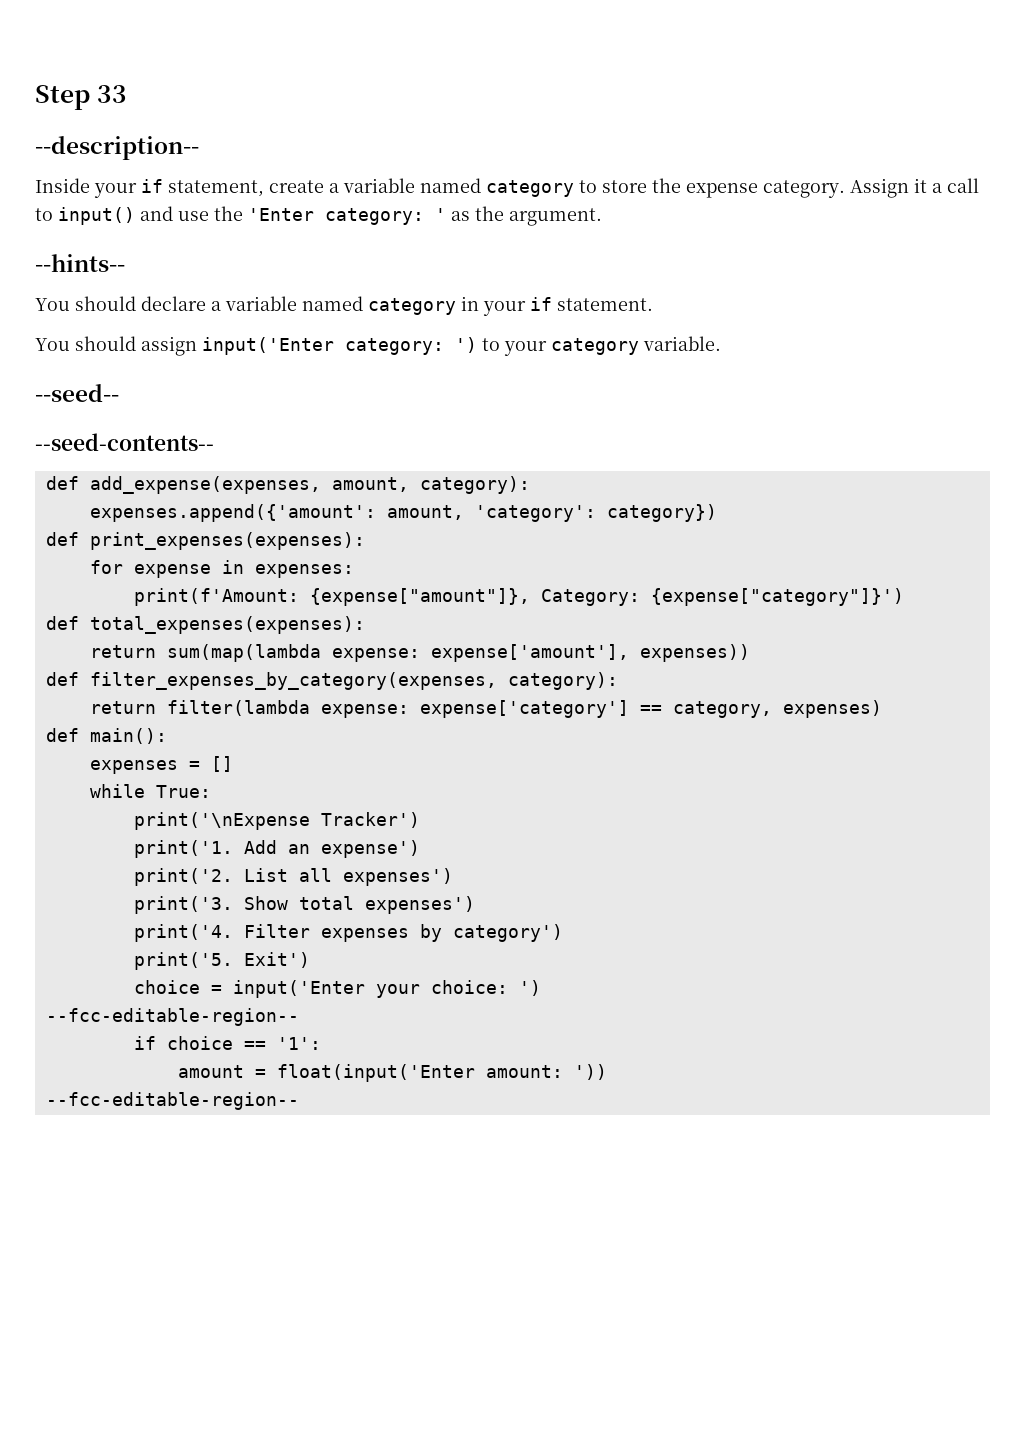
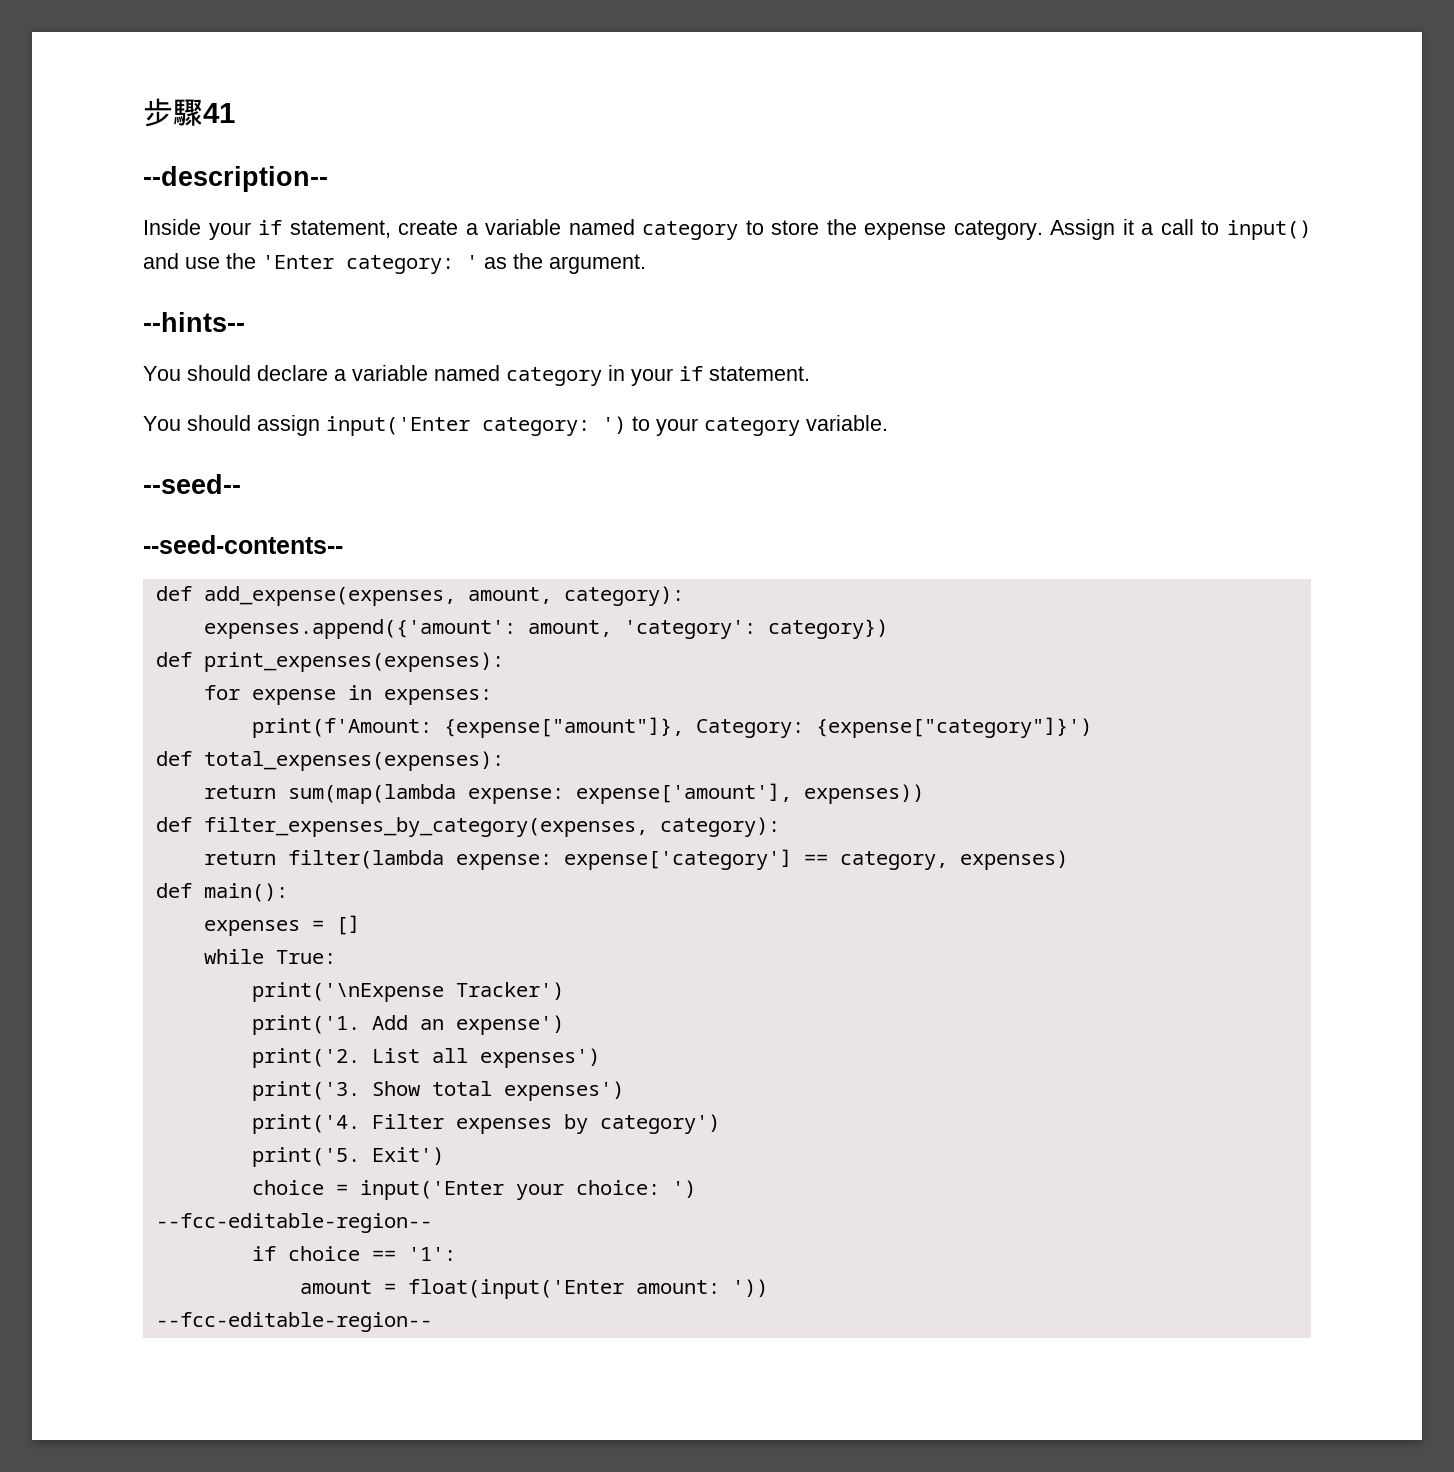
- Step 33
+ 步驟41

